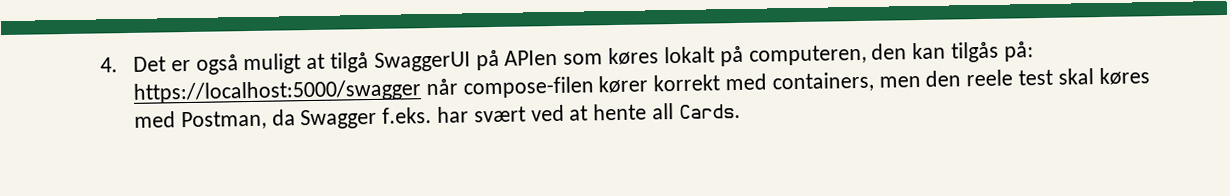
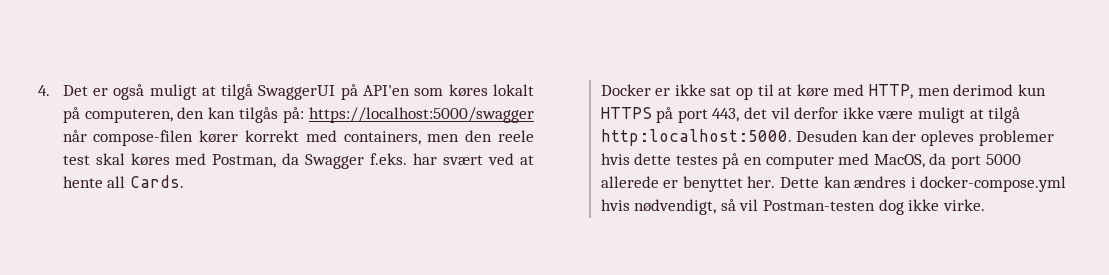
- 4. Det er også muligt at tilgå SwaggerUI på APIen som køres lokalt på computeren, den kan tilgås på: https://localhost:5000/swagger når compose-filen kører korrekt med containers, men den reele test skal køres med Postman, da Swagger f.eks. har svært ved at hente all Cards.
+ 4. Det er også muligt at tilgå SwaggerUI på API'en som køres lokalt på computeren, den kan tilgås på: https://localhost:5000/swagger når compose-filen kører korrekt med containers, men den reele test skal køres med Postman, da Swagger f.eks. har svært ved at hente all Cards.
+ Docker er ikke sat op til at køre med HTTP, men derimod kun HTTPS på port 443, det vil derfor ikke være muligt at tilgå http:localhost:5000. Desuden kan der opleves problemer hvis dette testes på en computer med MacOS, da port 5000 allerede er benyttet her. Dette kan ændres i docker-compose.yml hvis nødvendigt, så vil Postman-testen dog ikke virke.

